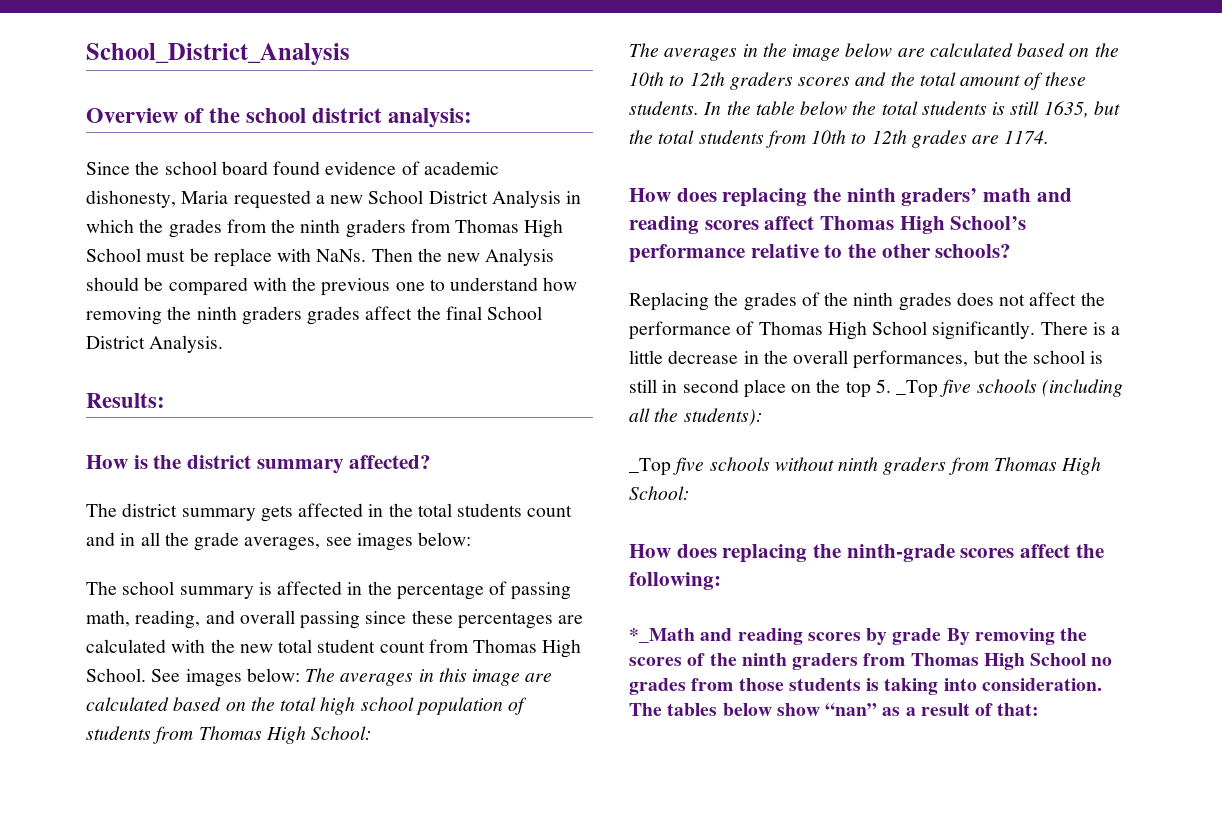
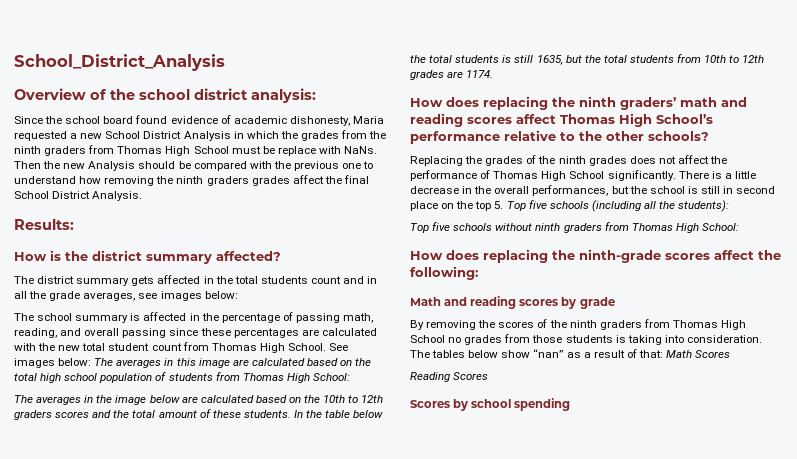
- There is a little decrease in the overall performances, but the school is still in second place on the top 5. _Top five schools (including all the students):
+ There is a little decrease in the overall performances, but the school is still in second place on the top 5. Top five schools (including all the students):
- _Top five schools without ninth graders from Thomas High School:
+ Top five schools without ninth graders from Thomas High School:
- *_Math and reading scores by grade By removing the scores of the ninth graders from Thomas High School no grades from those students is taking into consideration.
+ Math and reading scores by grade
+ By removing the scores of the ninth graders from Thomas High School no grades from those students is taking into consideration.
- The tables below show “nan” as a result of that:
+ The tables below show “nan” as a result of that: Math Scores
+ Reading Scores
+ Scores by school spending

